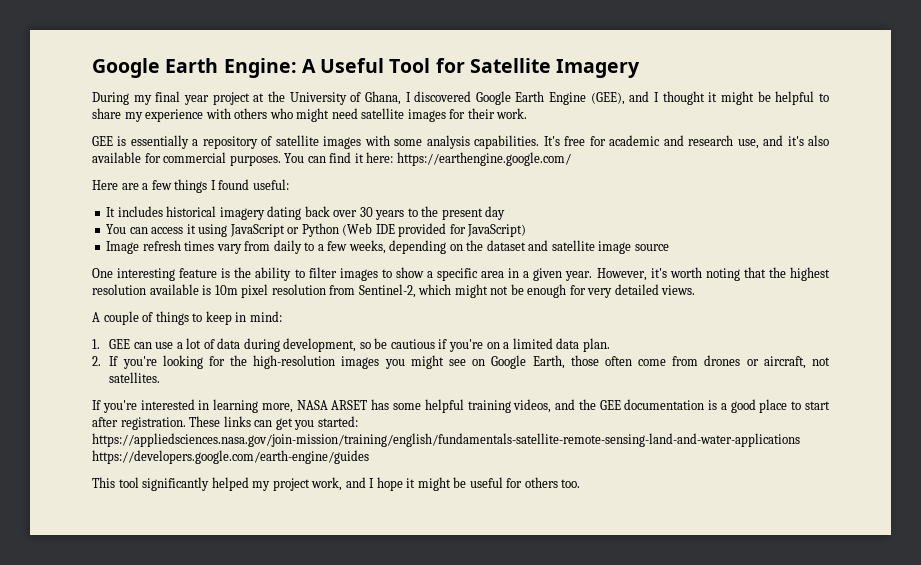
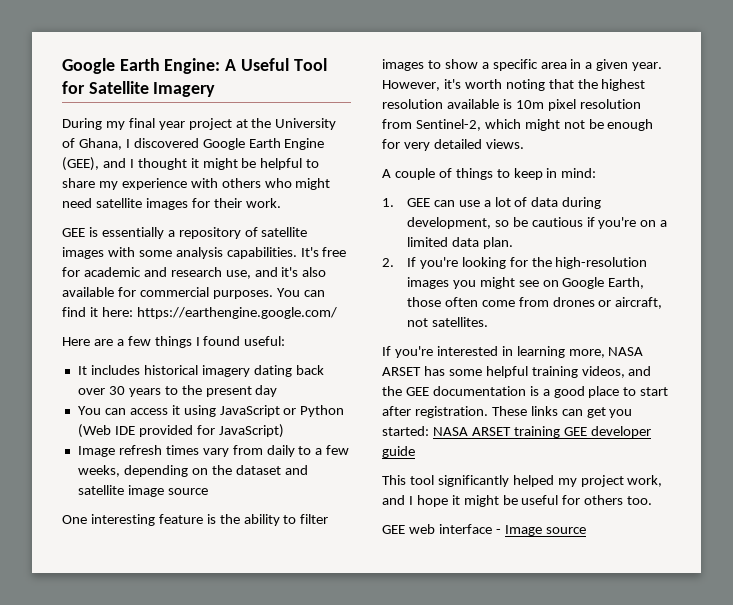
- These links can get you started: https://appliedsciences.nasa.gov/join-mission/training/english/fundamentals-satellite-remote-sensing-land-and-water-applications https://developers.google.com/earth-engine/guides
+ These links can get you started: NASA ARSET training GEE developer guide
+ GEE web interface - Image source

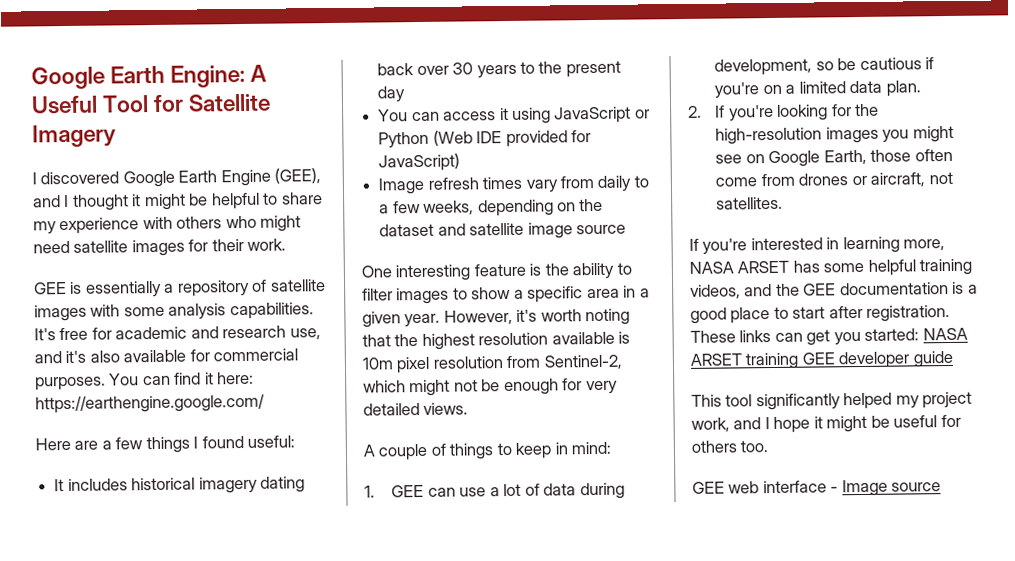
- During my final year project at the University of Ghana, I discovered Google Earth Engine (GEE), and I thought it might be helpful to share my experience with others who might need satellite images for their work.
+ I discovered Google Earth Engine (GEE), and I thought it might be helpful to share my experience with others who might need satellite images for their work.

